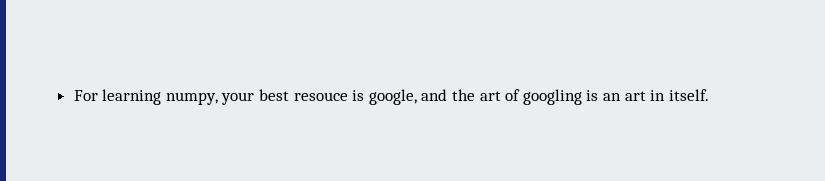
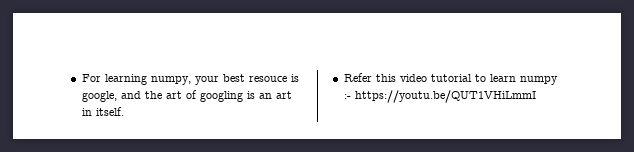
+ Refer this video tutorial to learn numpy :- https://youtu.be/QUT1VHiLmmI

